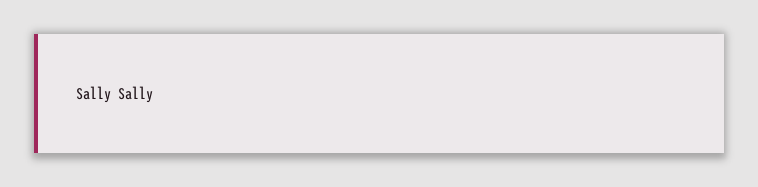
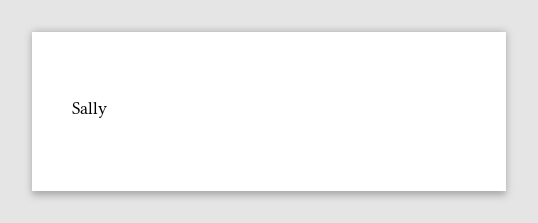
- Sally Sally
+ Sally

